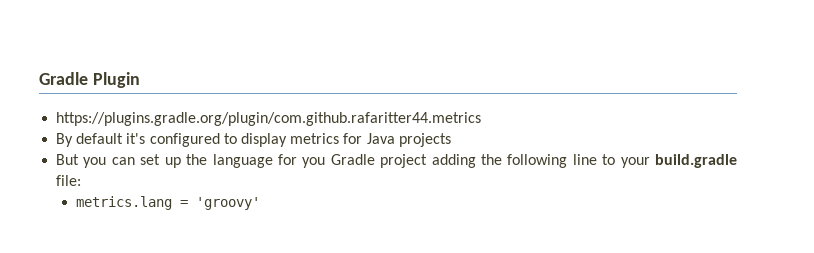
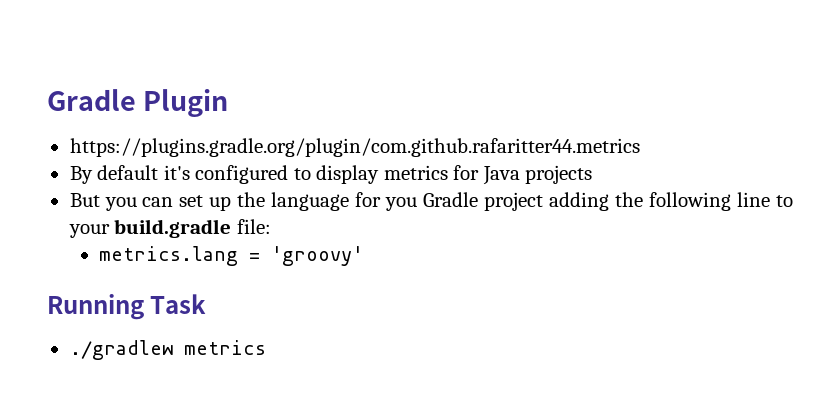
+ Running Task
+ ./gradlew metrics

